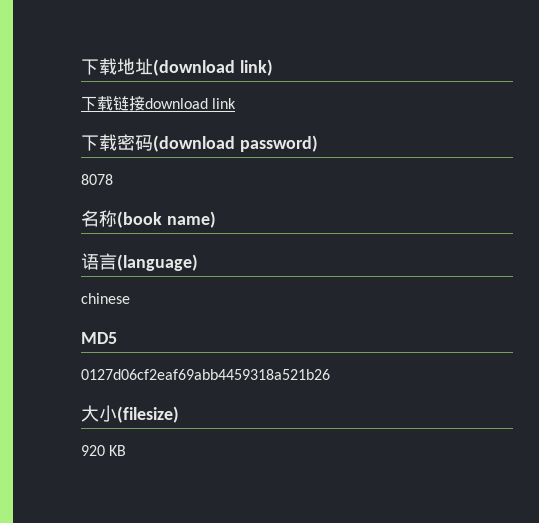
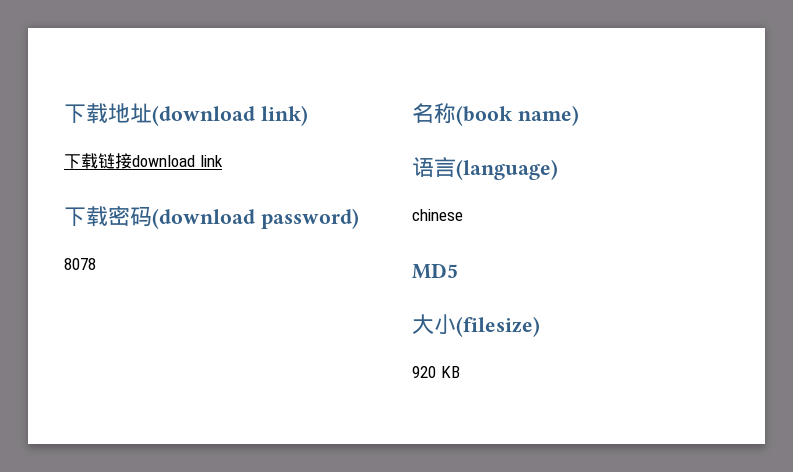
- 0127d06cf2eaf69abb4459318a521b26

